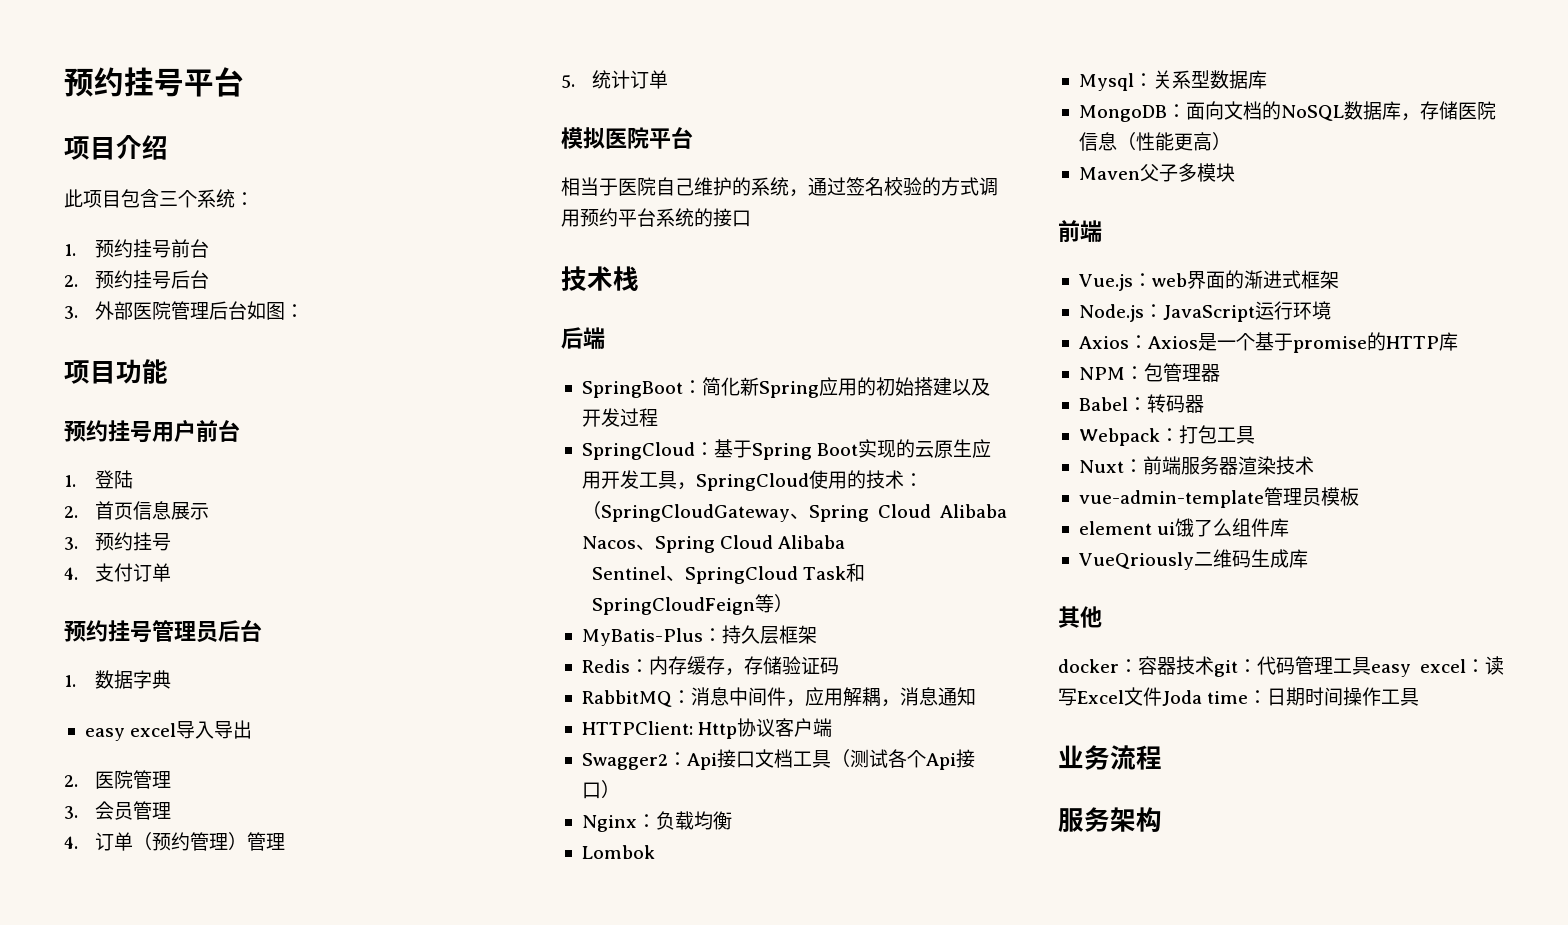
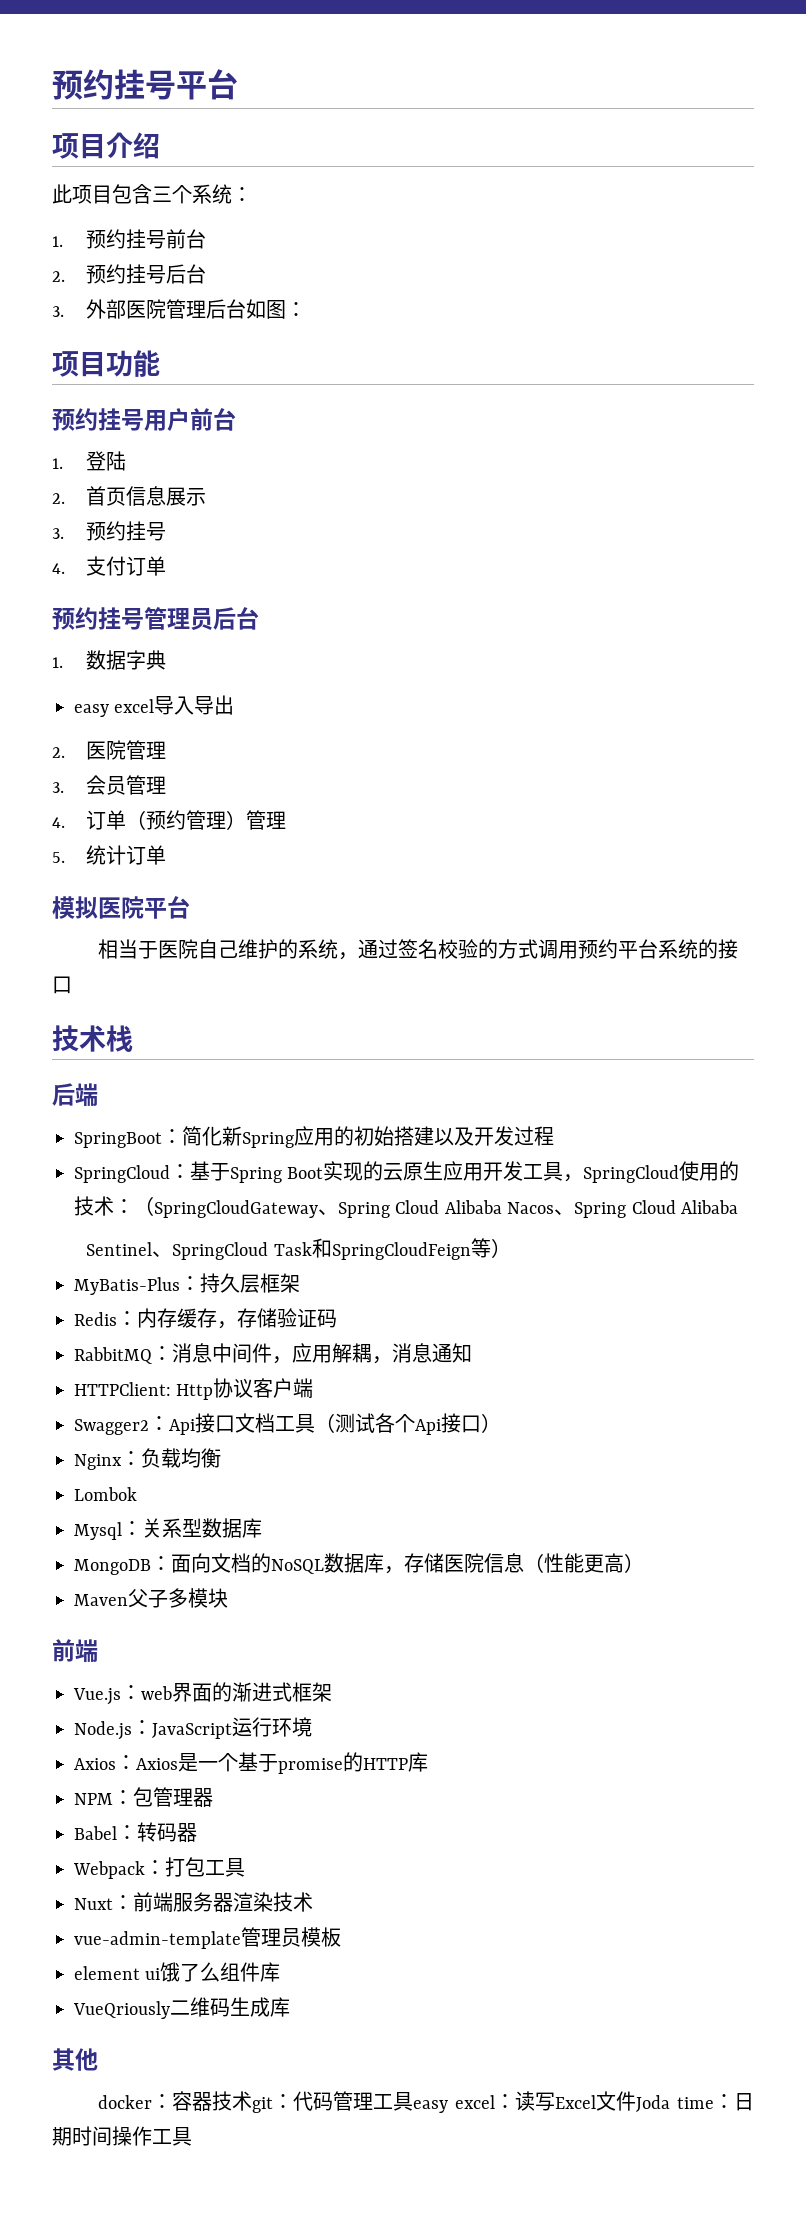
- 业务流程
- 服务架构

